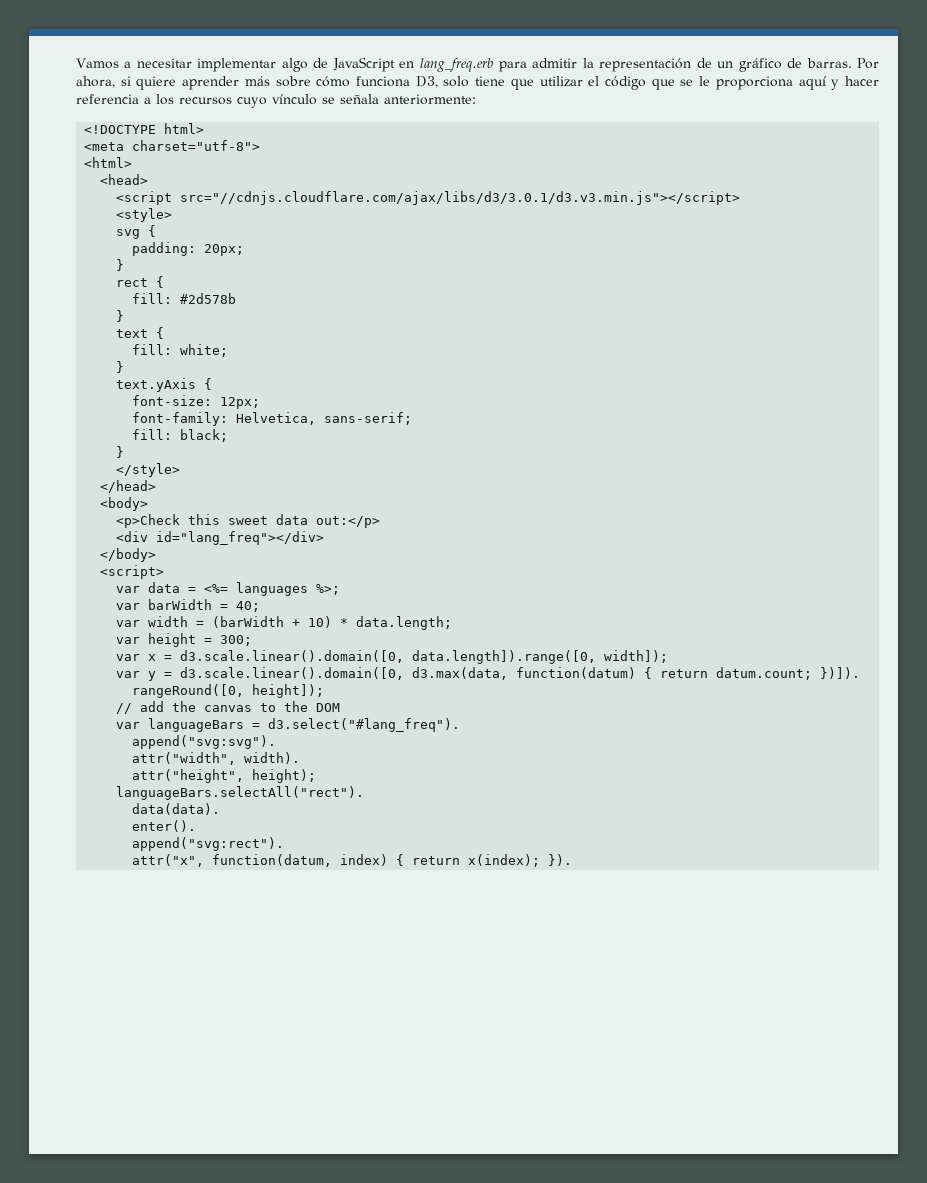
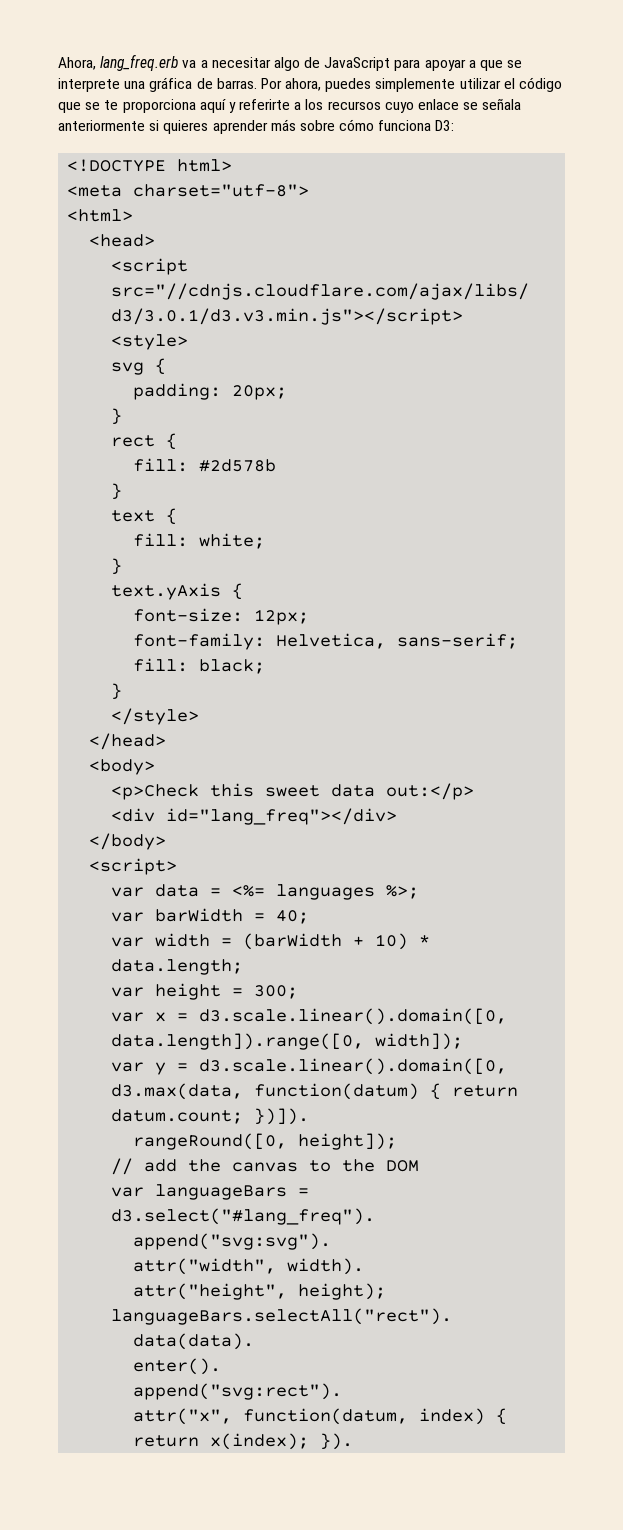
- Vamos a necesitar implementar algo de JavaScript en lang_freq.erb para admitir la representación de un gráfico de barras. Por ahora, si quiere aprender más sobre cómo funciona D3, solo tiene que utilizar el código que se le proporciona aquí y hacer referencia a los recursos cuyo vínculo se señala anteriormente:
+ Ahora, lang_freq.erb va a necesitar algo de JavaScript para apoyar a que se interprete una gráfica de barras. Por ahora, puedes simplemente utilizar el código que se te proporciona aquí y referirte a los recursos cuyo enlace se señala anteriormente si quieres aprender más sobre cómo funciona D3:

